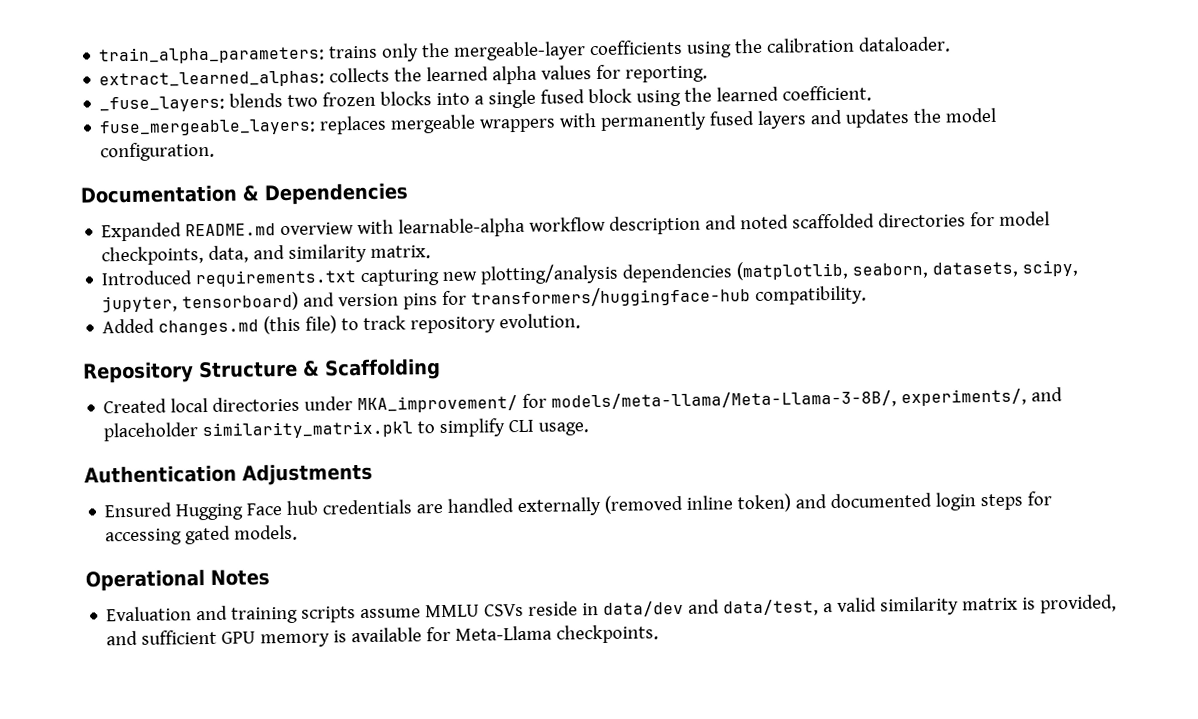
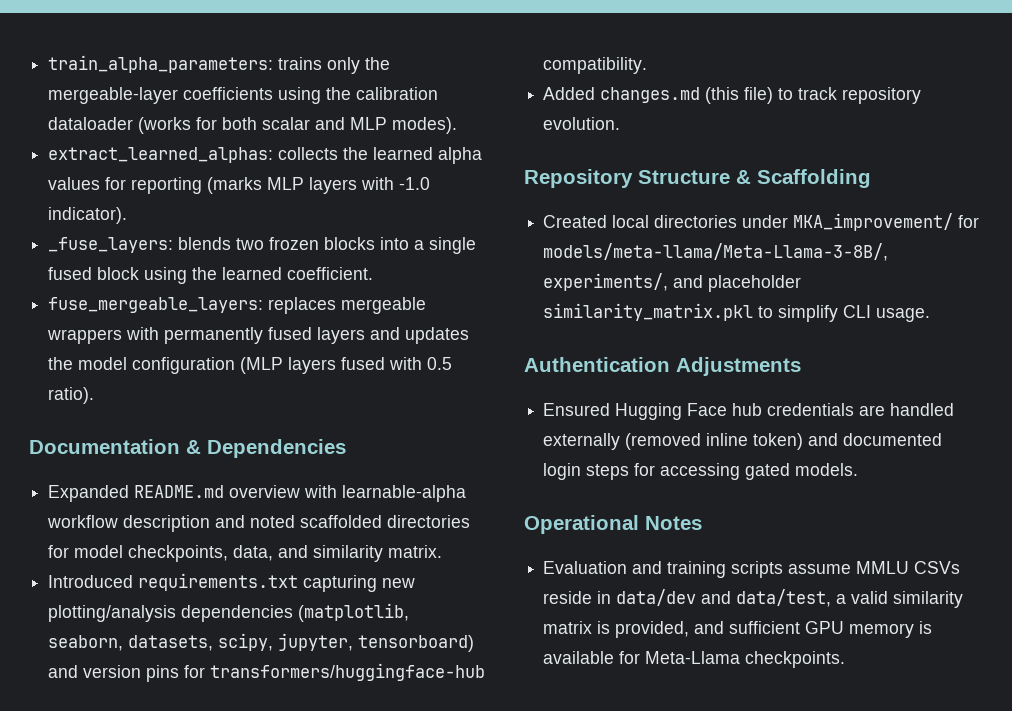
- train_alpha_parameters: trains only the mergeable-layer coefficients using the calibration dataloader.
+ train_alpha_parameters: trains only the mergeable-layer coefficients using the calibration dataloader (works for both scalar and MLP modes).
- extract_learned_alphas: collects the learned alpha values for reporting.
+ extract_learned_alphas: collects the learned alpha values for reporting (marks MLP layers with -1.0 indicator).
- fuse_mergeable_layers: replaces mergeable wrappers with permanently fused layers and updates the model configuration.
+ fuse_mergeable_layers: replaces mergeable wrappers with permanently fused layers and updates the model configuration (MLP layers fused with 0.5 ratio).

